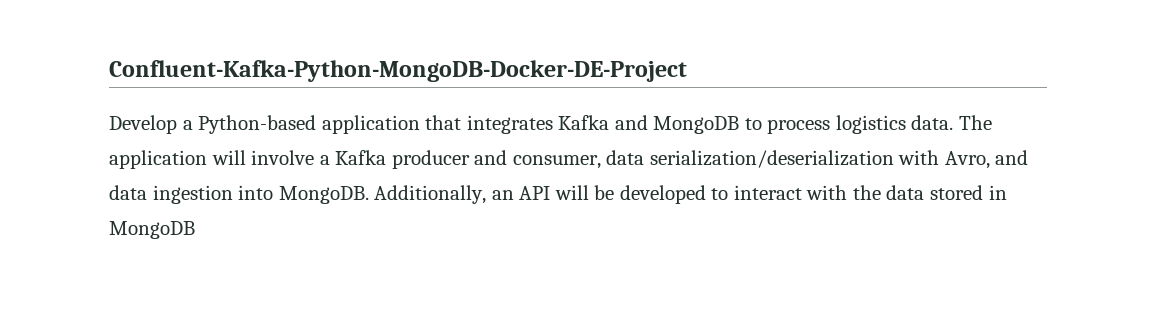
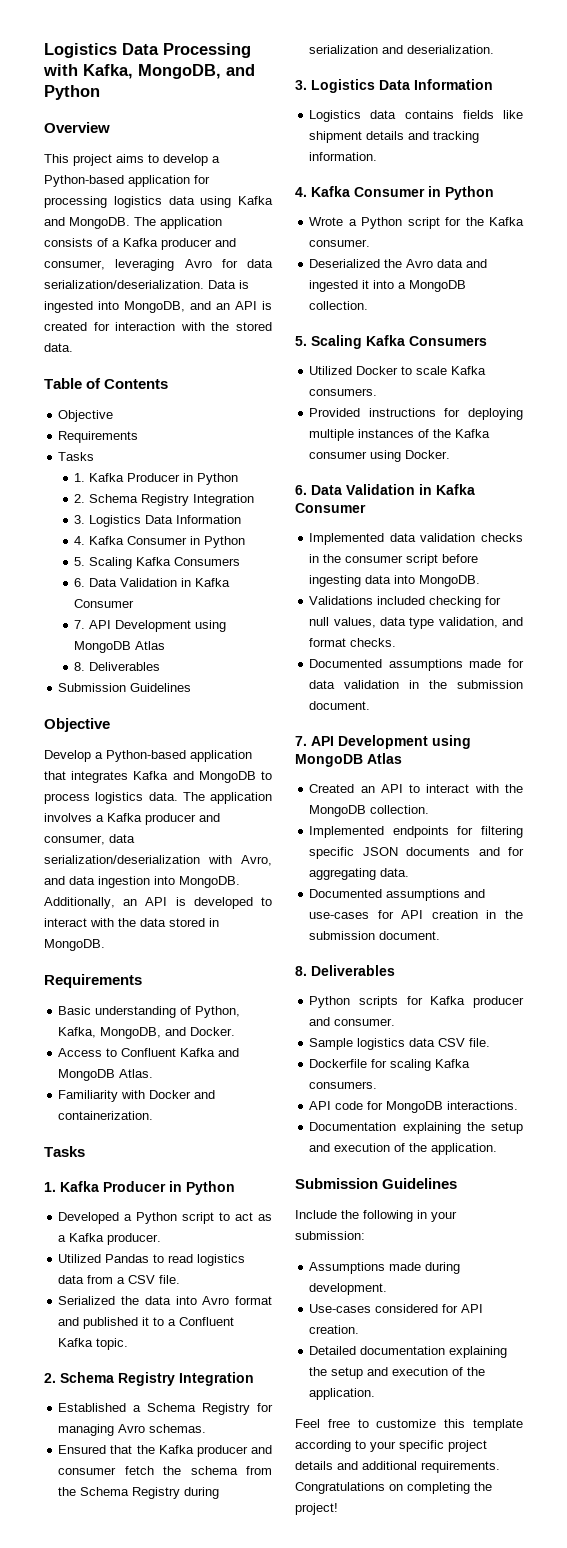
- Confluent-Kafka-Python-MongoDB-Docker-DE-Project
+ Logistics Data Processing with Kafka, MongoDB, and Python
+ Overview
+ This project aims to develop a Python-based application for processing logistics data using Kafka and MongoDB. The application consists of a Kafka producer and consumer, leveraging Avro for data serialization/deserialization. Data is ingested into MongoDB, and an API is created for interaction with the stored data.
+ Table of Contents
+ Objective
+ Requirements
+ Tasks
+ 1. Kafka Producer in Python
+ 2. Schema Registry Integration
+ 3. Logistics Data Information
+ 4. Kafka Consumer in Python
+ 5. Scaling Kafka Consumers
+ 6. Data Validation in Kafka Consumer
+ 7. API Development using MongoDB Atlas
+ 8. Deliverables
+ Submission Guidelines
+ Objective
- The application will involve a Kafka producer and consumer, data serialization/deserialization with Avro, and data ingestion into MongoDB.
+ The application involves a Kafka producer and consumer, data serialization/deserialization with Avro, and data ingestion into MongoDB.
- Additionally, an API will be developed to interact with the data stored in MongoDB
+ Additionally, an API is developed to interact with the data stored in MongoDB.
+ Requirements
+ Basic understanding of Python, Kafka, MongoDB, and Docker.
+ Access to Confluent Kafka and MongoDB Atlas.
+ Familiarity with Docker and containerization.
+ Tasks
+ 1. Kafka Producer in Python
+ Developed a Python script to act as a Kafka producer.
+ Utilized Pandas to read logistics data from a CSV file.
+ Serialized the data into Avro format and published it to a Confluent Kafka topic.
+ 2. Schema Registry Integration
+ Established a Schema Registry for managing Avro schemas.
+ Ensured that the Kafka producer and consumer fetch the schema from the Schema Registry during serialization and deserialization.
+ 3. Logistics Data Information
+ Logistics data contains fields like shipment details and tracking information.
+ 4. Kafka Consumer in Python
+ Wrote a Python script for the Kafka consumer.
+ Deserialized the Avro data and ingested it into a MongoDB collection.
+ 5. Scaling Kafka Consumers
+ Utilized Docker to scale Kafka consumers.
+ Provided instructions for deploying multiple instances of the Kafka consumer using Docker.
+ 6. Data Validation in Kafka Consumer
+ Implemented data validation checks in the consumer script before ingesting data into MongoDB.
+ Validations included checking for null values, data type validation, and format checks.
+ Documented assumptions made for data validation in the submission document.
+ 7. API Development using MongoDB Atlas
+ Created an API to interact with the MongoDB collection.
+ Implemented endpoints for filtering specific JSON documents and for aggregating data.
+ Documented assumptions and use-cases for API creation in the submission document.
+ 8. Deliverables
+ Python scripts for Kafka producer and consumer.
+ Sample logistics data CSV file.
+ Dockerfile for scaling Kafka consumers.
+ API code for MongoDB interactions.
+ Documentation explaining the setup and execution of the application.
+ Submission Guidelines
+ Include the following in your submission:
+ Assumptions made during development.
+ Use-cases considered for API creation.
+ Detailed documentation explaining the setup and execution of the application.
+ Feel free to customize this template according to your specific project details and additional requirements. Congratulations on completing the project!

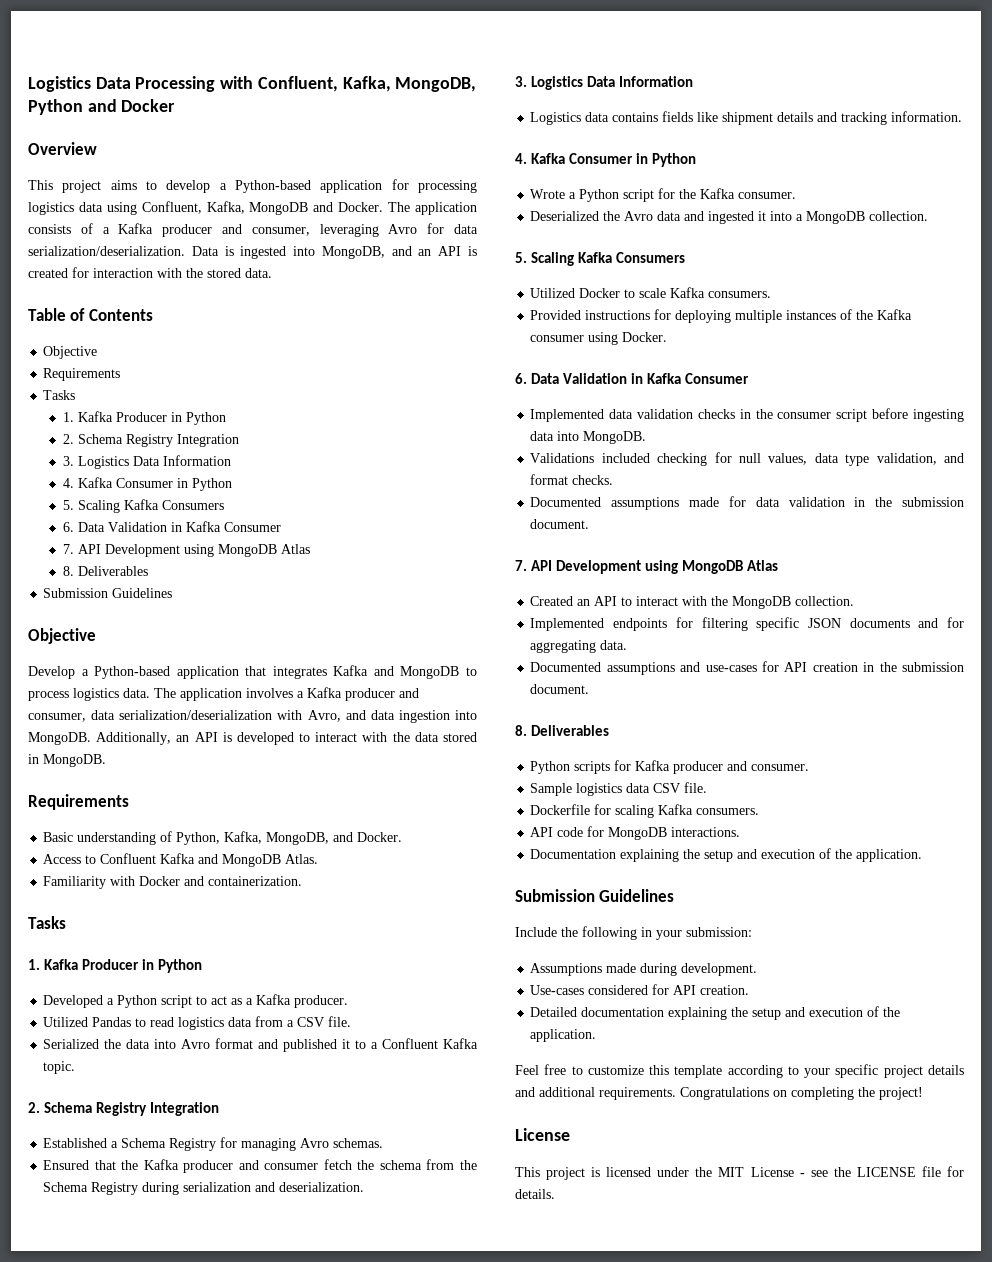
- Logistics Data Processing with Kafka, MongoDB, and Python
+ Logistics Data Processing with Confluent, Kafka, MongoDB, Python and Docker
- This project aims to develop a Python-based application for processing logistics data using Kafka and MongoDB.
+ This project aims to develop a Python-based application for processing logistics data using Confluent, Kafka, MongoDB and Docker.
  Congratulations on completing the project!
+ License
+ This project is licensed under the MIT License - see the LICENSE file for details.

